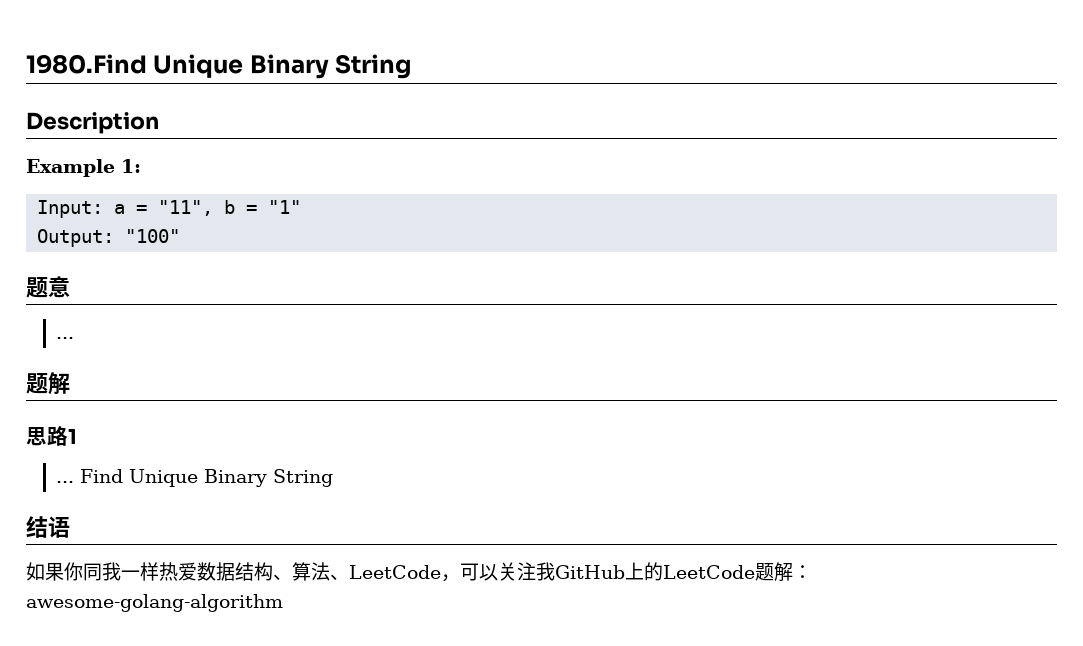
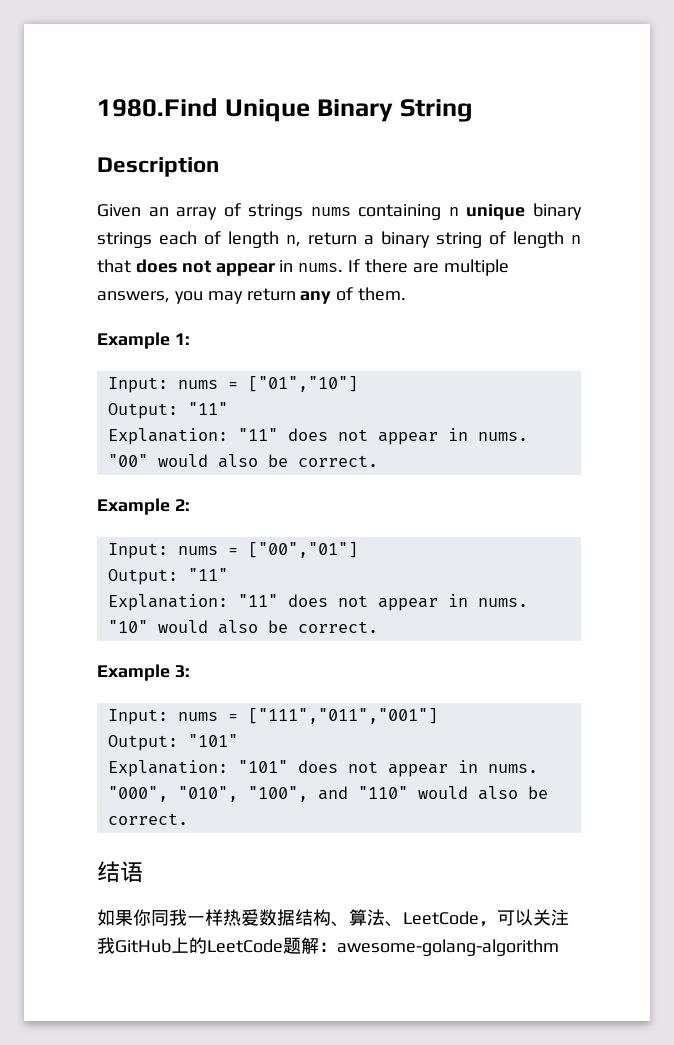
+ Given an array of strings nums containing n unique binary strings each of length n, return a binary string of length n that does not appear in nums. If there are multiple answers, you may return any of them.
  Example 1:
- Input: a = "11", b = "1"
- Output: "100"
- 题意
- ...
- 题解
- 思路1
- ... Find Unique Binary String
+ Input: nums = ["01","10"]
+ Output: "11"
+ Explanation: "11" does not appear in nums. "00" would also be correct.
+ Example 2:
+ Input: nums = ["00","01"]
+ Output: "11"
+ Explanation: "11" does not appear in nums. "10" would also be correct.
+ Example 3:
+ Input: nums = ["111","011","001"]
+ Output: "101"
+ Explanation: "101" does not appear in nums. "000", "010", "100", and "110" would also be correct.

